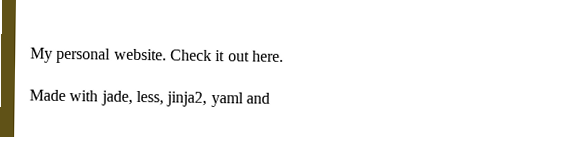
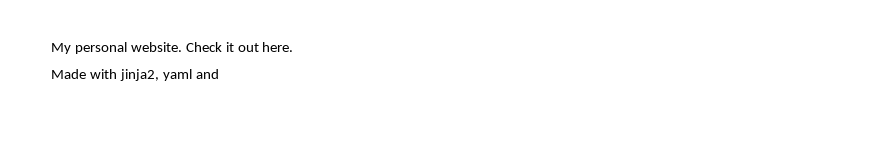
- Made with jade, less, jinja2, yaml and
+ Made with jinja2, yaml and

